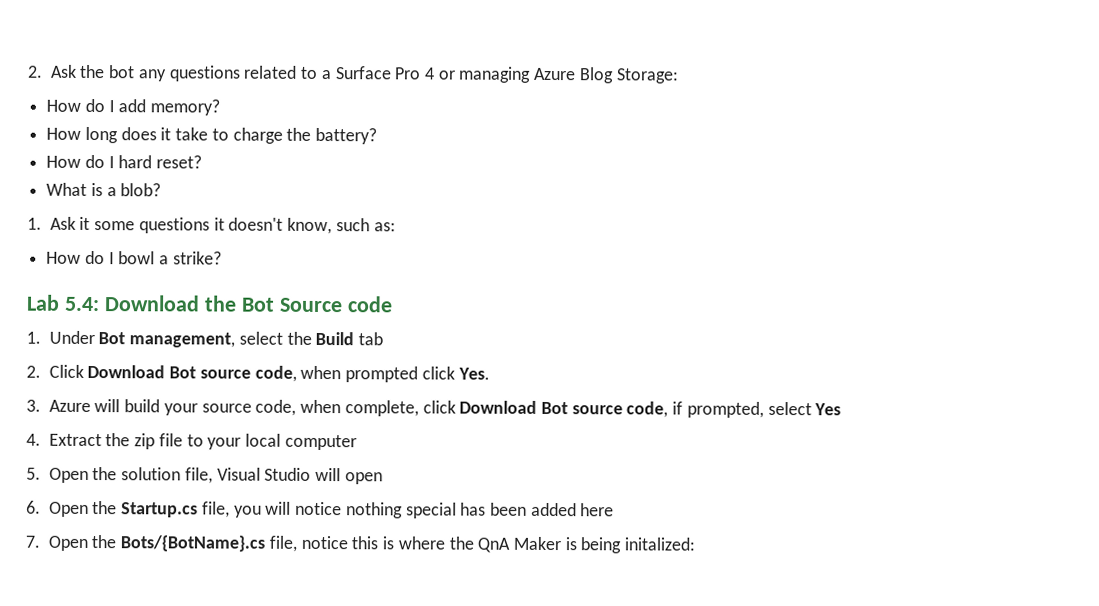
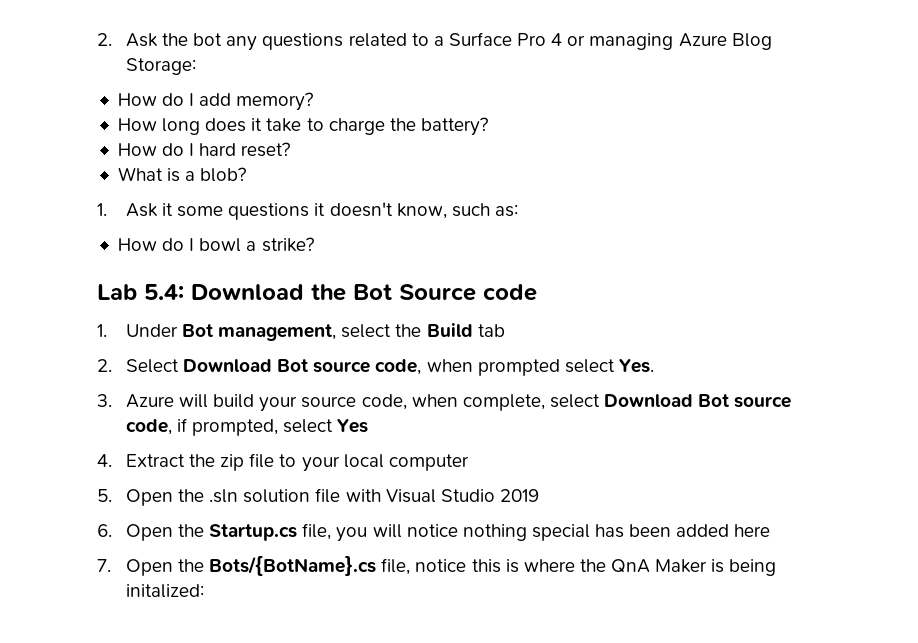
- 2. Click Download Bot source code, when prompted click Yes.
+ 2. Select Download Bot source code, when prompted select Yes.
- 3. Azure will build your source code, when complete, click Download Bot source code, if prompted, select Yes
+ 3. Azure will build your source code, when complete, select Download Bot source code, if prompted, select Yes
- 5. Open the solution file, Visual Studio will open
+ 5. Open the .sln solution file with Visual Studio 2019

